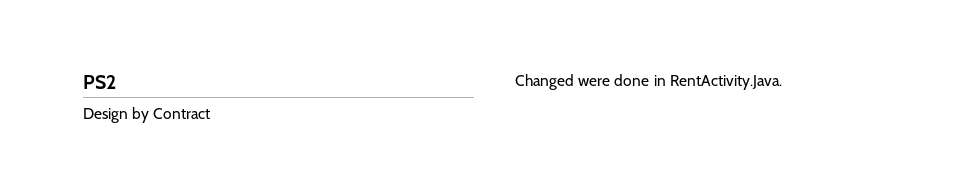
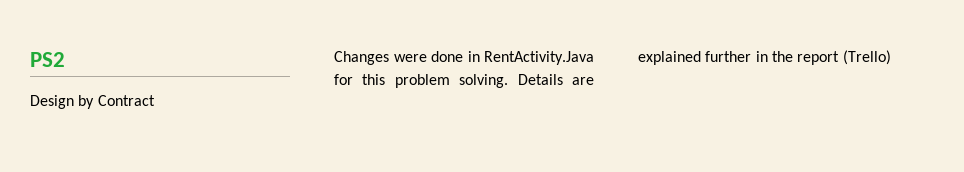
- Changed were done in RentActivity.Java.
+ Changes were done in RentActivity.Java for this problem solving. Details are explained further in the report (Trello)

